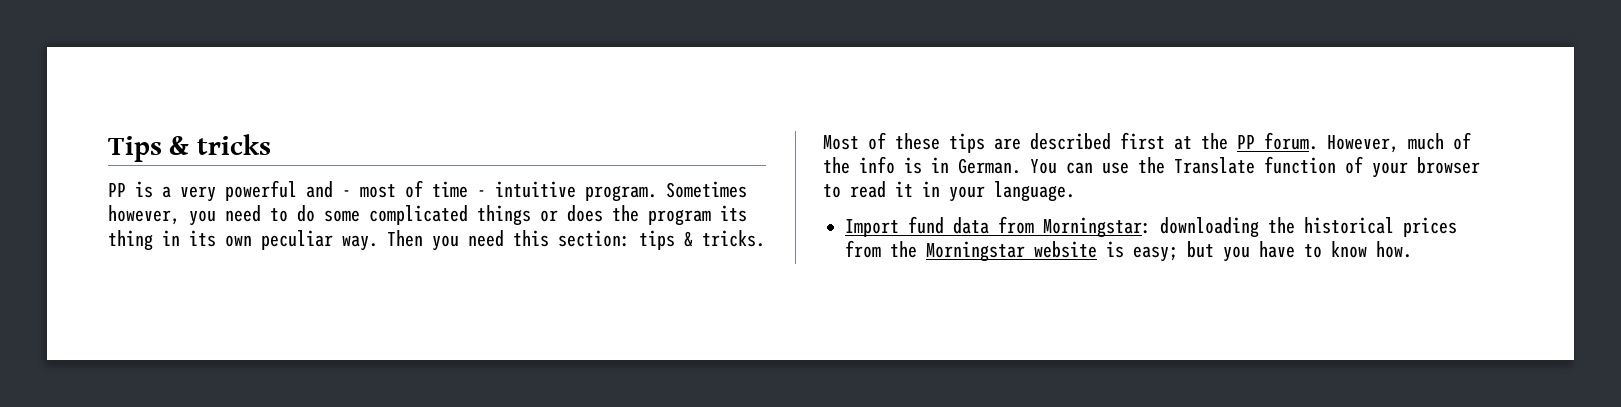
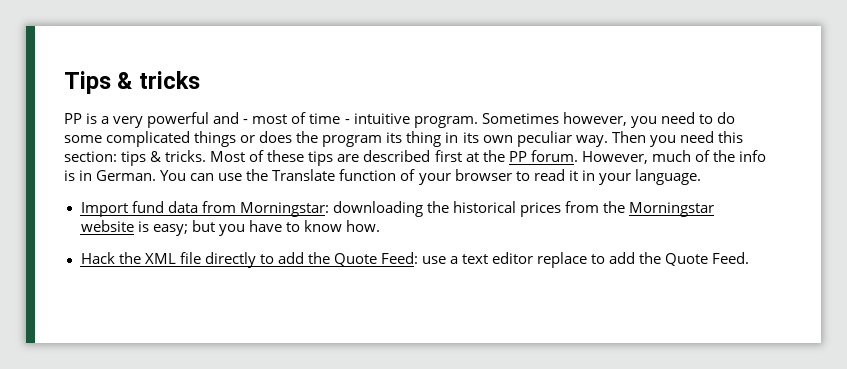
+ Hack the XML file directly to add the Quote Feed: use a text editor replace to add the Quote Feed.

